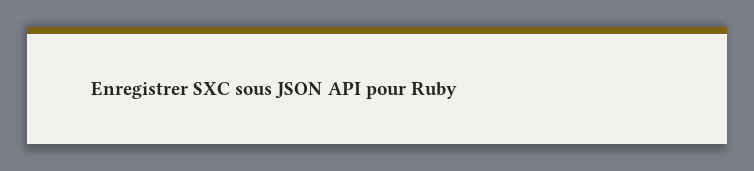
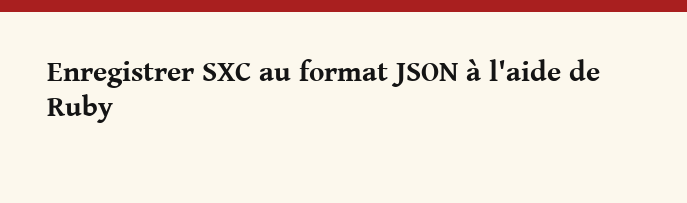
- Enregistrer SXC sous JSON API pour Ruby
+ Enregistrer SXC au format JSON à l'aide de Ruby

